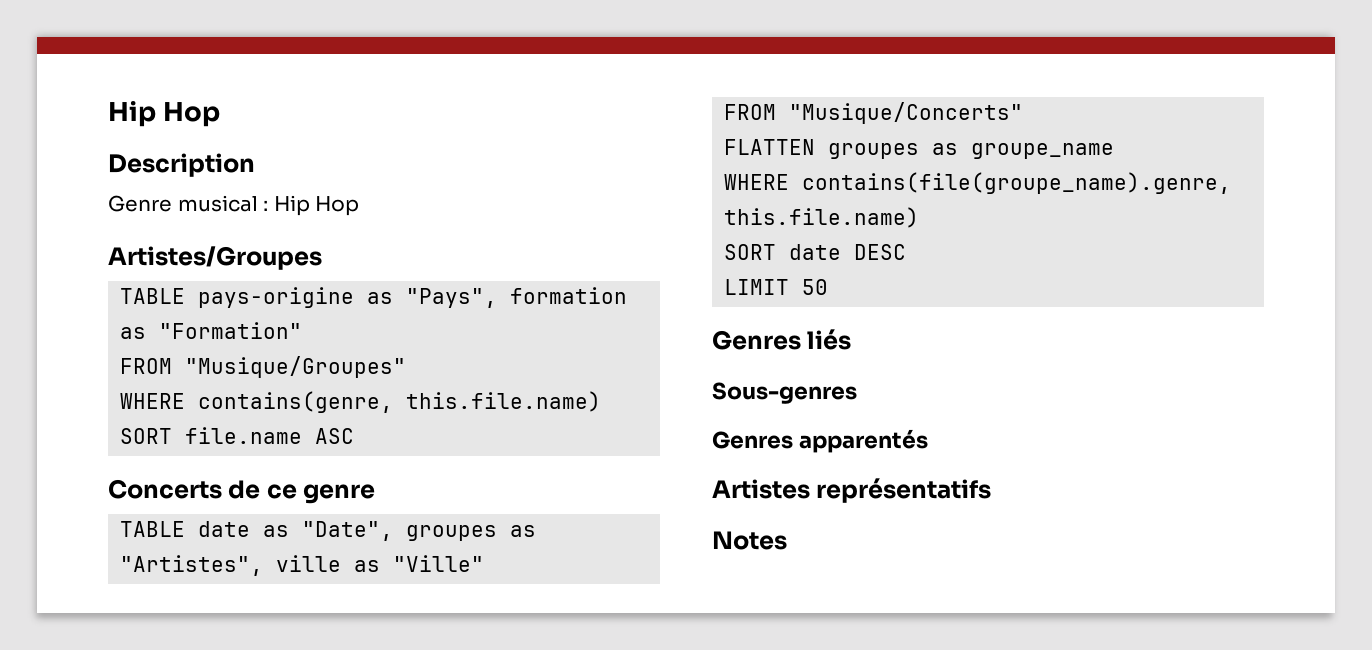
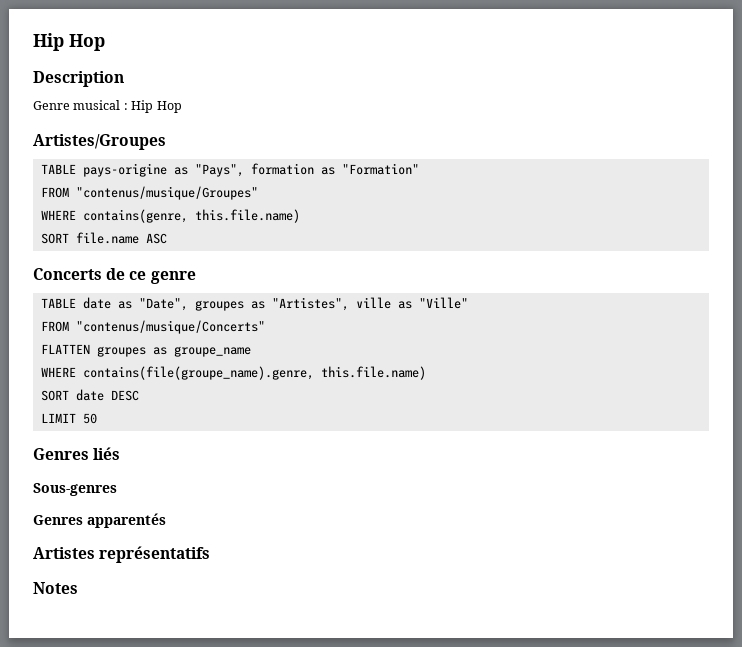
- FROM "Musique/Groupes"
+ FROM "contenus/musique/Groupes"
- FROM "Musique/Concerts"
+ FROM "contenus/musique/Concerts"

